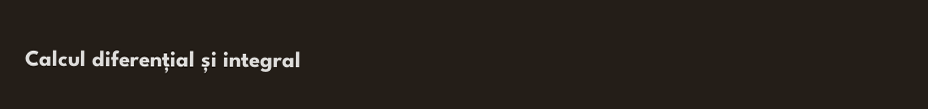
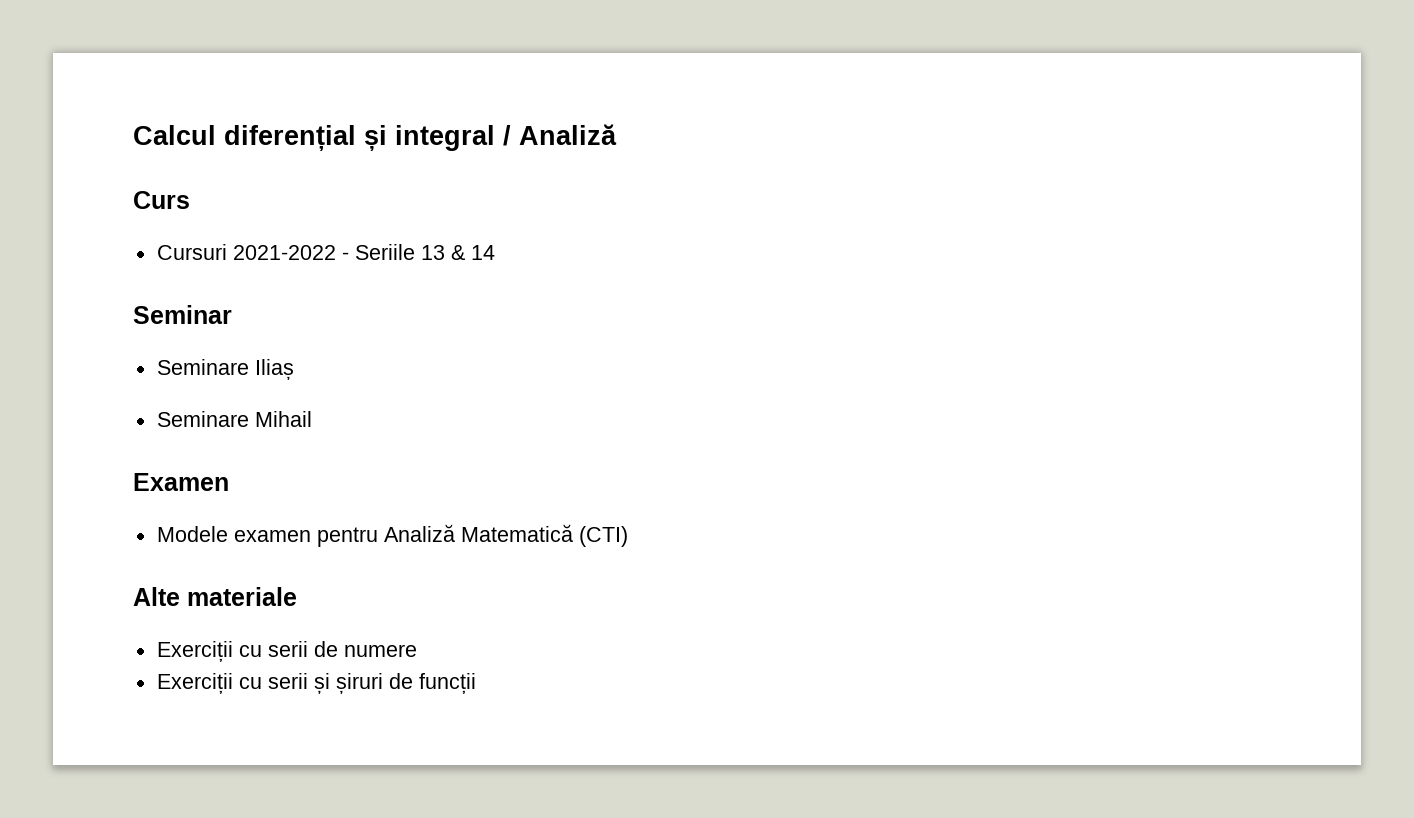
- Calcul diferențial și integral
+ Calcul diferențial și integral / Analiză
+ Curs
+ Cursuri 2021-2022 - Seriile 13 & 14
+ Seminar
+ Seminare Iliaș
+ Seminare Mihail
+ Examen
+ Modele examen pentru Analiză Matematică (CTI)
+ Alte materiale
+ Exerciții cu serii de numere
+ Exerciții cu serii și șiruri de funcții

